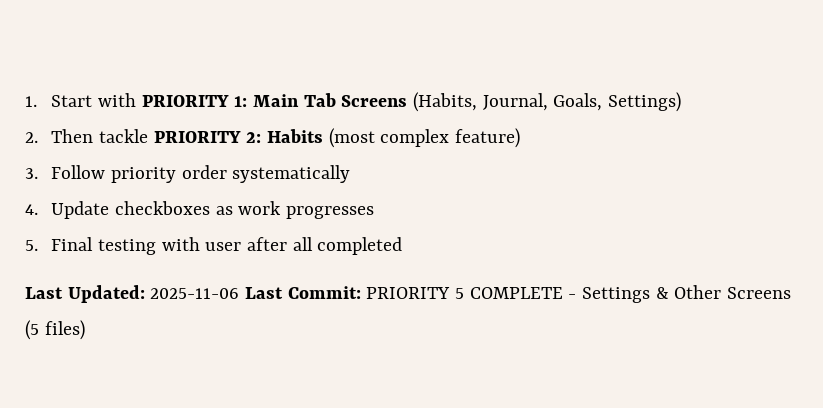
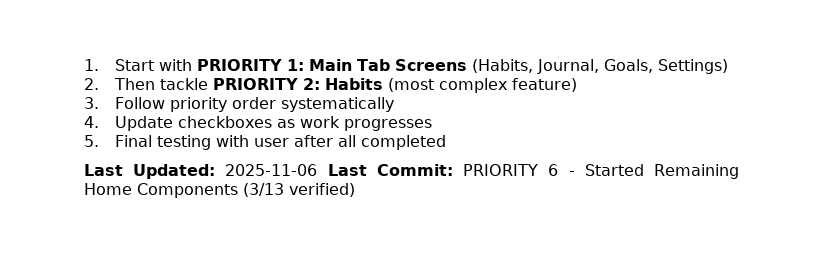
- Last Updated: 2025-11-06 Last Commit: PRIORITY 5 COMPLETE - Settings & Other Screens (5 files)
+ Last Updated: 2025-11-06 Last Commit: PRIORITY 6 - Started Remaining Home Components (3/13 verified)

